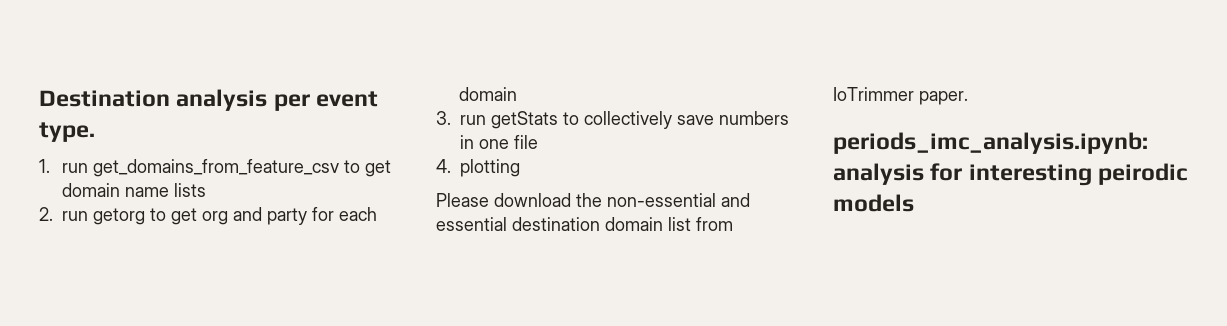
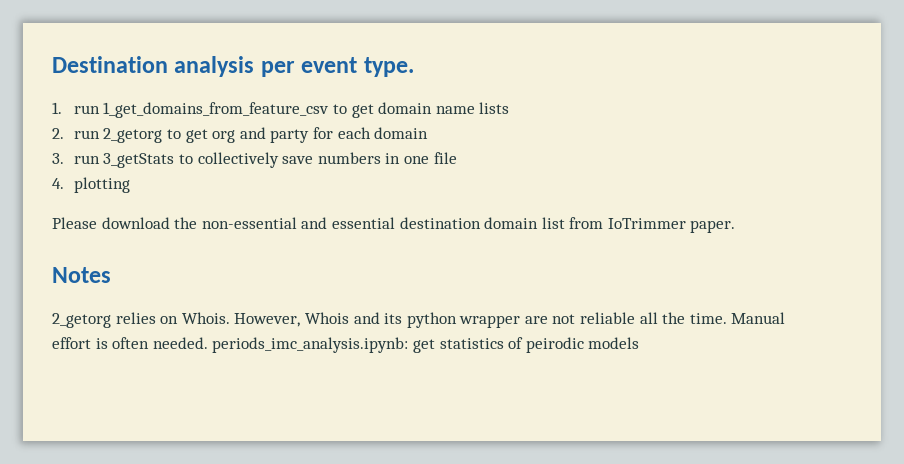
- 1. run get_domains_from_feature_csv to get domain name lists
+ 1. run 1_get_domains_from_feature_csv to get domain name lists
- 2. run getorg to get org and party for each domain
+ 2. run 2_getorg to get org and party for each domain
- 3. run getStats to collectively save numbers in one file
+ 3. run 3_getStats to collectively save numbers in one file
- periods_imc_analysis.ipynb: analysis for interesting peirodic models
+ Notes
+ 2_getorg relies on Whois. However, Whois and its python wrapper are not reliable all the time. Manual effort is often needed. periods_imc_analysis.ipynb: get statistics of peirodic models

